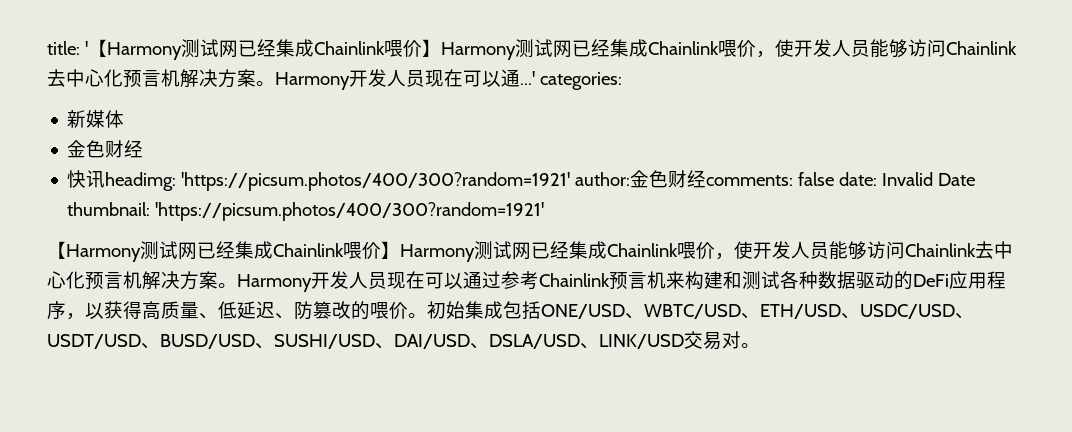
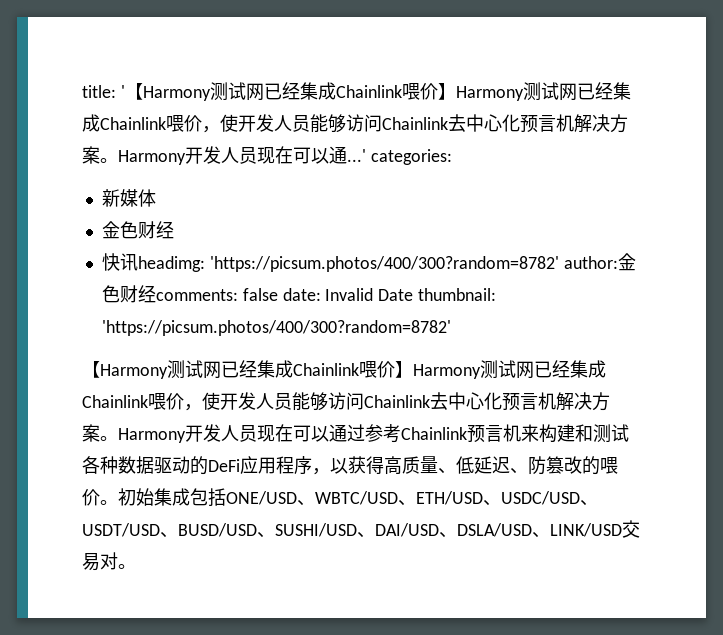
- 快讯headimg: 'https://picsum.photos/400/300?random=1921' author:金色财经comments: false date: Invalid Date thumbnail: 'https://picsum.photos/400/300?random=1921'
+ 快讯headimg: 'https://picsum.photos/400/300?random=8782' author:金色财经comments: false date: Invalid Date thumbnail: 'https://picsum.photos/400/300?random=8782'

